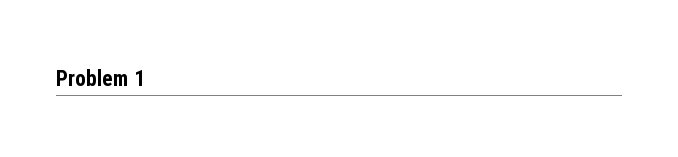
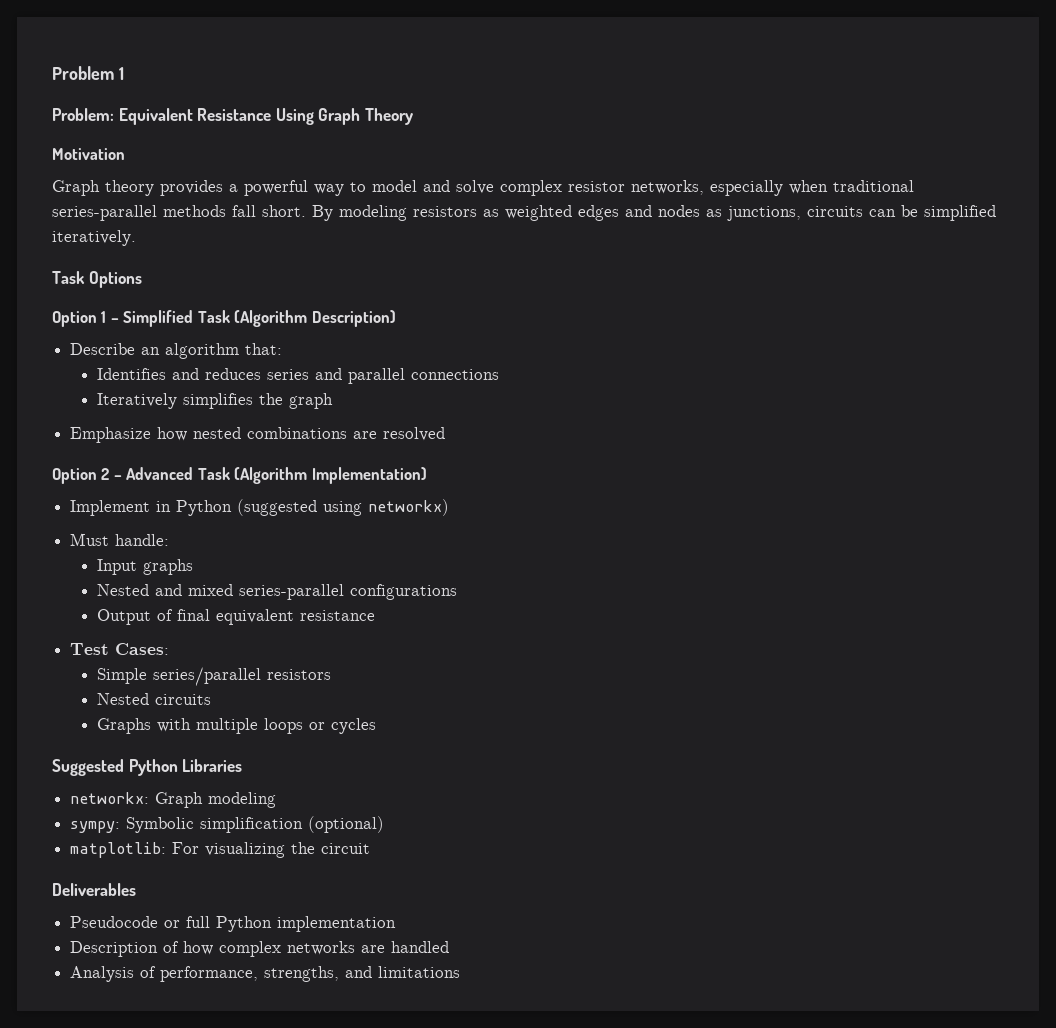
+ Problem: Equivalent Resistance Using Graph Theory
+ Motivation
+ Graph theory provides a powerful way to model and solve complex resistor networks, especially when traditional series-parallel methods fall short. By modeling resistors as weighted edges and nodes as junctions, circuits can be simplified iteratively.
+ Task Options
+ Option 1 – Simplified Task (Algorithm Description)
+ Describe an algorithm that:
+ Identifies and reduces series and parallel connections
+ Iteratively simplifies the graph
+ Emphasize how nested combinations are resolved
+ Option 2 – Advanced Task (Algorithm Implementation)
+ Implement in Python (suggested using networkx)
+ Must handle:
+ Input graphs
+ Nested and mixed series-parallel configurations
+ Output of final equivalent resistance
+ Test Cases:
+ Simple series/parallel resistors
+ Nested circuits
+ Graphs with multiple loops or cycles
+ Suggested Python Libraries
+ networkx: Graph modeling
+ sympy: Symbolic simplification (optional)
+ matplotlib: For visualizing the circuit
+ Deliverables
+ Pseudocode or full Python implementation
+ Description of how complex networks are handled
+ Analysis of performance, strengths, and limitations

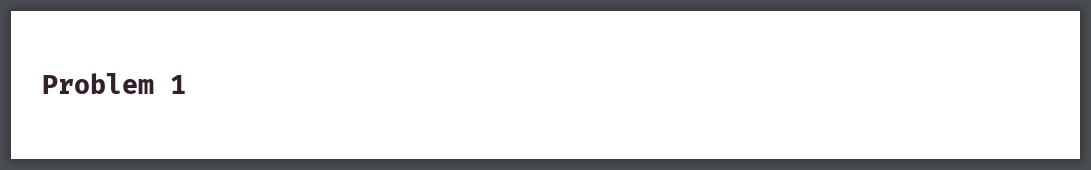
- Problem: Equivalent Resistance Using Graph Theory
- Motivation
- Graph theory provides a powerful way to model and solve complex resistor networks, especially when traditional series-parallel methods fall short. By modeling resistors as weighted edges and nodes as junctions, circuits can be simplified iteratively.
- Task Options
- Option 1 – Simplified Task (Algorithm Description)
- Describe an algorithm that:
- Identifies and reduces series and parallel connections
- Iteratively simplifies the graph
- Emphasize how nested combinations are resolved
- Option 2 – Advanced Task (Algorithm Implementation)
- Implement in Python (suggested using networkx)
- Must handle:
- Input graphs
- Nested and mixed series-parallel configurations
- Output of final equivalent resistance
- Test Cases:
- Simple series/parallel resistors
- Nested circuits
- Graphs with multiple loops or cycles
- Suggested Python Libraries
- networkx: Graph modeling
- sympy: Symbolic simplification (optional)
- matplotlib: For visualizing the circuit
- Deliverables
- Pseudocode or full Python implementation
- Description of how complex networks are handled
- Analysis of performance, strengths, and limitations

